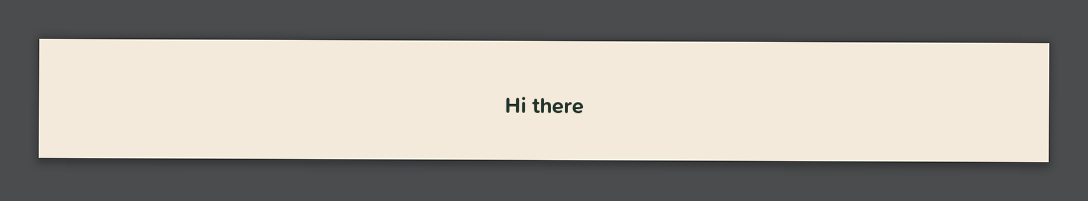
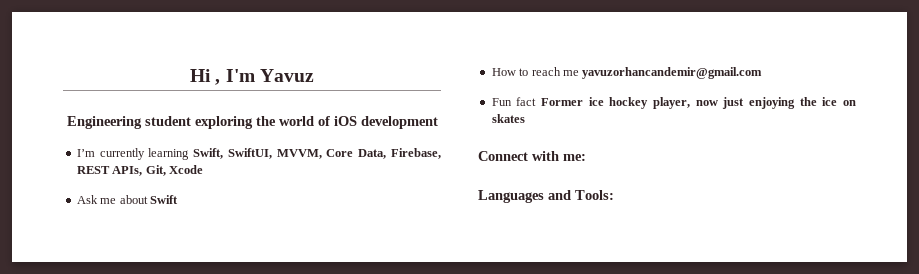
- Hi there
+ Hi , I'm Yavuz
+ Engineering student exploring the world of iOS development
+ I’m currently learning Swift, SwiftUI, MVVM, Core Data, Firebase, REST APIs, Git, Xcode
+ Ask me about Swift
+ How to reach me yavuzorhancandemir@gmail.com
+ Fun fact Former ice hockey player, now just enjoying the ice on skates
+ Connect with me:
+ Languages and Tools:

